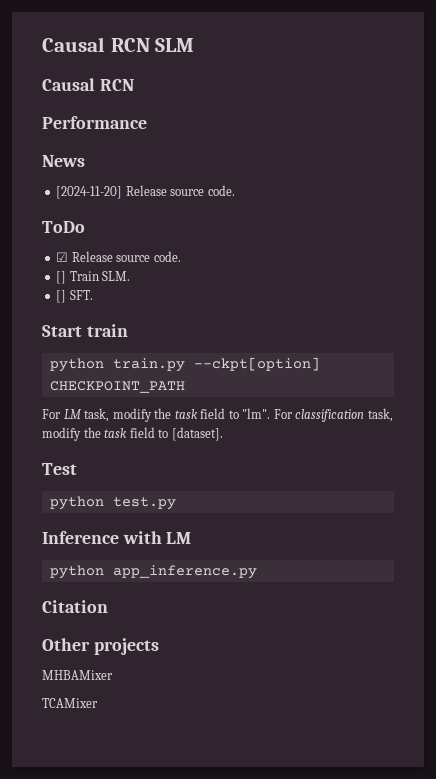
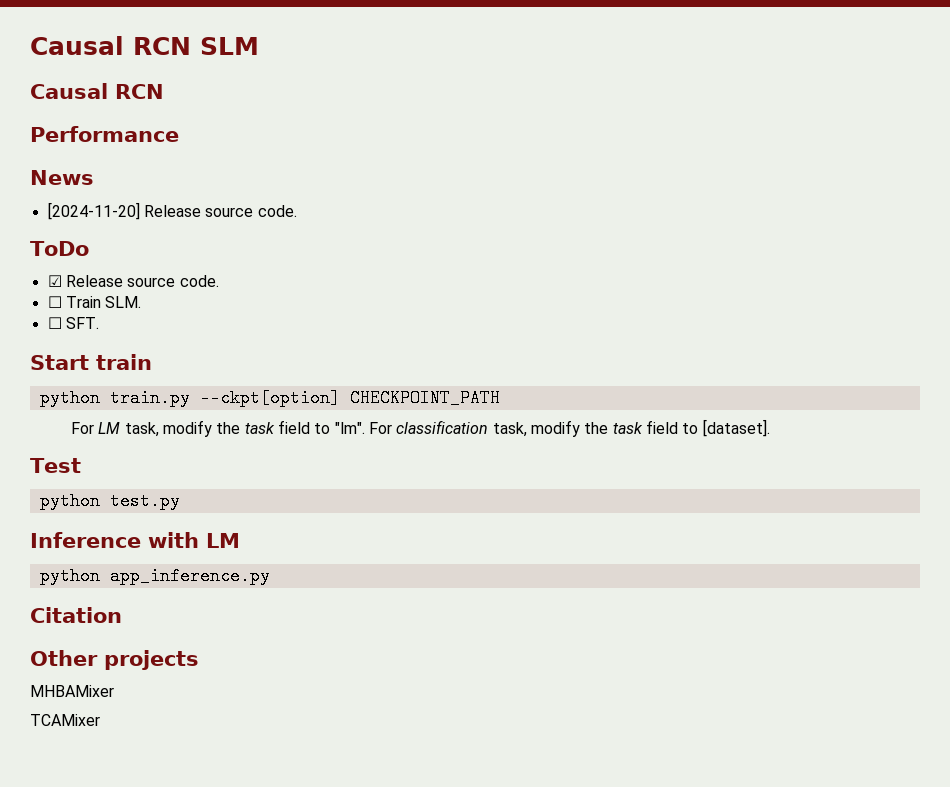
- [] Train SLM.
+ ☐ Train SLM.
- [] SFT.
+ ☐ SFT.

